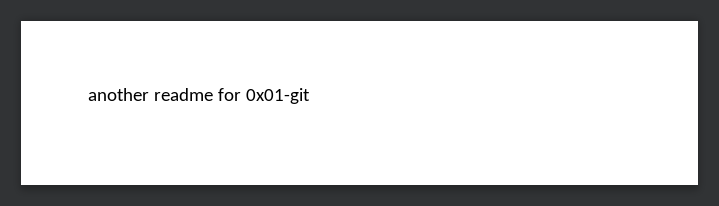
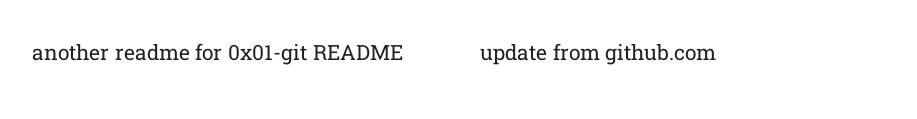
- another readme for 0x01-git
+ another readme for 0x01-git README update from github.com

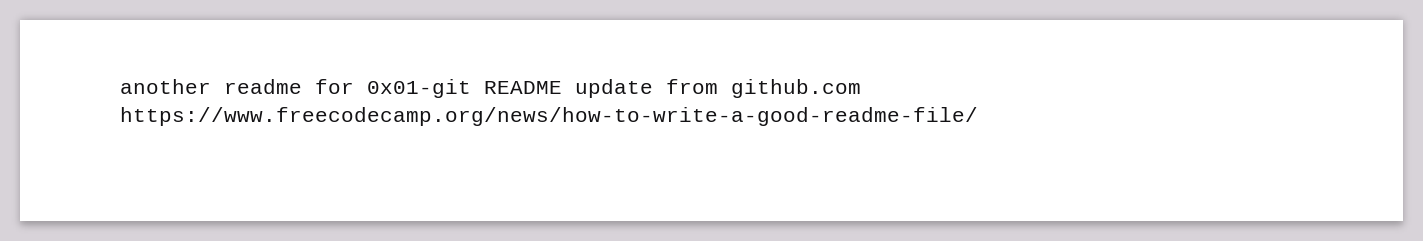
- another readme for 0x01-git README update from github.com
+ another readme for 0x01-git README update from github.com https://www.freecodecamp.org/news/how-to-write-a-good-readme-file/

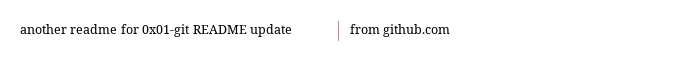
- another readme for 0x01-git README update from github.com https://www.freecodecamp.org/news/how-to-write-a-good-readme-file/
+ another readme for 0x01-git README update from github.com

